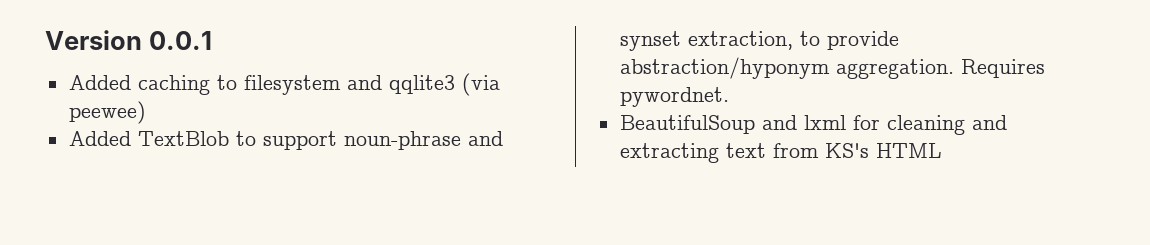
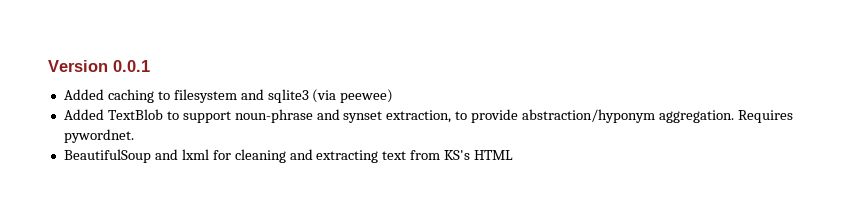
- Added caching to filesystem and qqlite3 (via peewee)
+ Added caching to filesystem and sqlite3 (via peewee)

